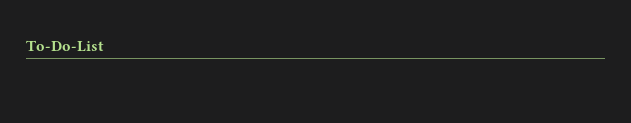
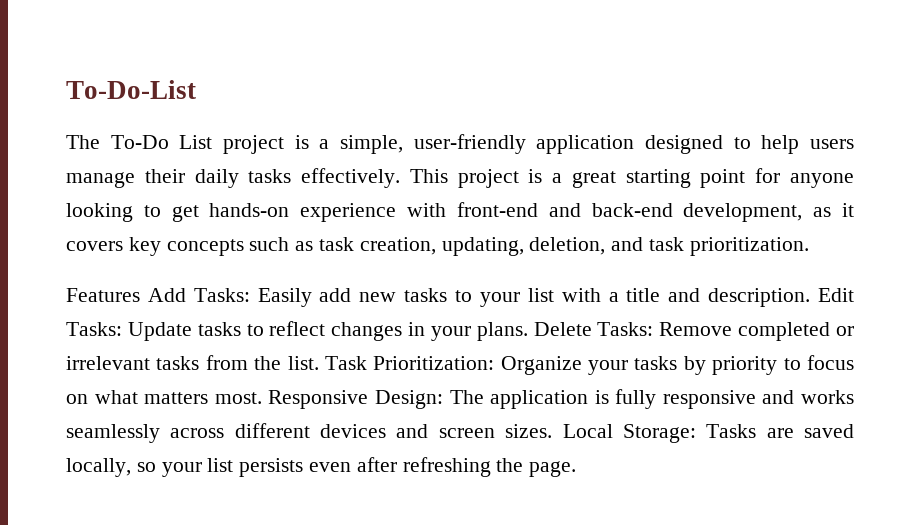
+ The To-Do List project is a simple, user-friendly application designed to help users manage their daily tasks effectively. This project is a great starting point for anyone looking to get hands-on experience with front-end and back-end development, as it covers key concepts such as task creation, updating, deletion, and task prioritization.
+ Features Add Tasks: Easily add new tasks to your list with a title and description. Edit Tasks: Update tasks to reflect changes in your plans. Delete Tasks: Remove completed or irrelevant tasks from the list. Task Prioritization: Organize your tasks by priority to focus on what matters most. Responsive Design: The application is fully responsive and works seamlessly across different devices and screen sizes. Local Storage: Tasks are saved locally, so your list persists even after refreshing the page.

